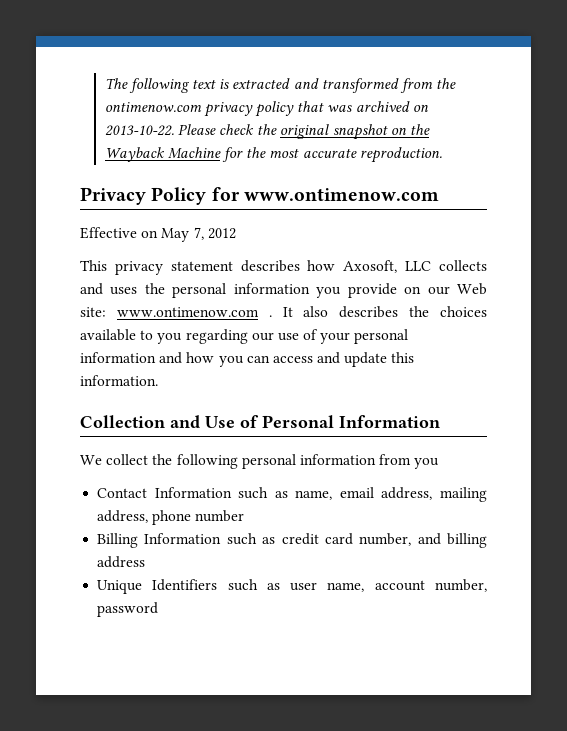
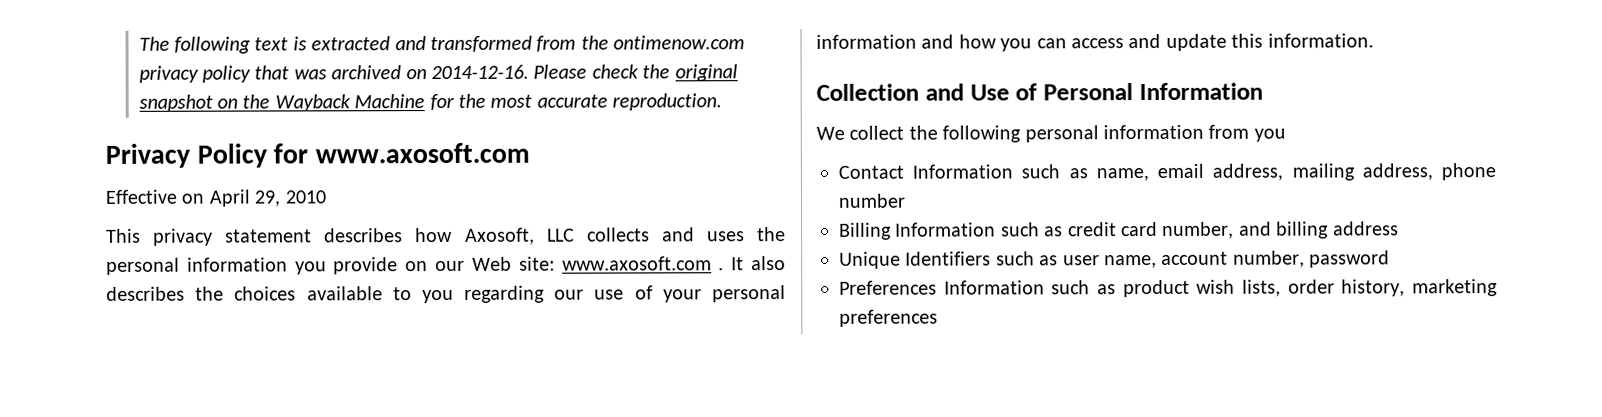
- The following text is extracted and transformed from the ontimenow.com privacy policy that was archived on 2013-10-22.
+ The following text is extracted and transformed from the ontimenow.com privacy policy that was archived on 2014-12-16.
- Privacy Policy for www.ontimenow.com
+ Privacy Policy for www.axosoft.com
- Effective on May 7, 2012
+ Effective on April 29, 2010
- This privacy statement describes how Axosoft, LLC collects and uses the personal information you provide on our Web site: www.ontimenow.com .
+ This privacy statement describes how Axosoft, LLC collects and uses the personal information you provide on our Web site: www.axosoft.com .
+ Preferences Information such as product wish lists, order history, marketing preferences

